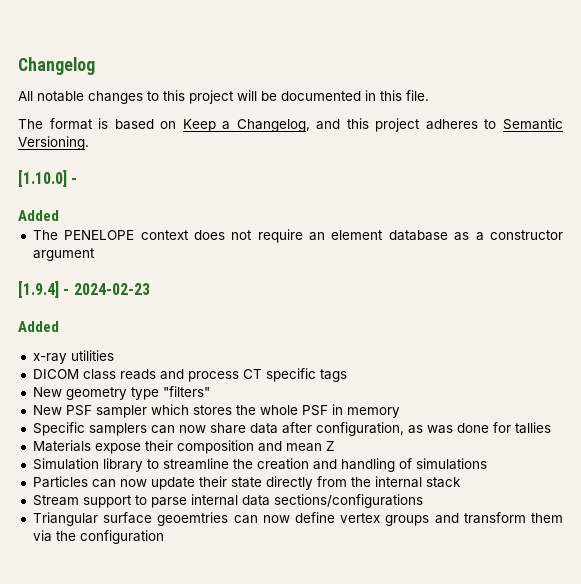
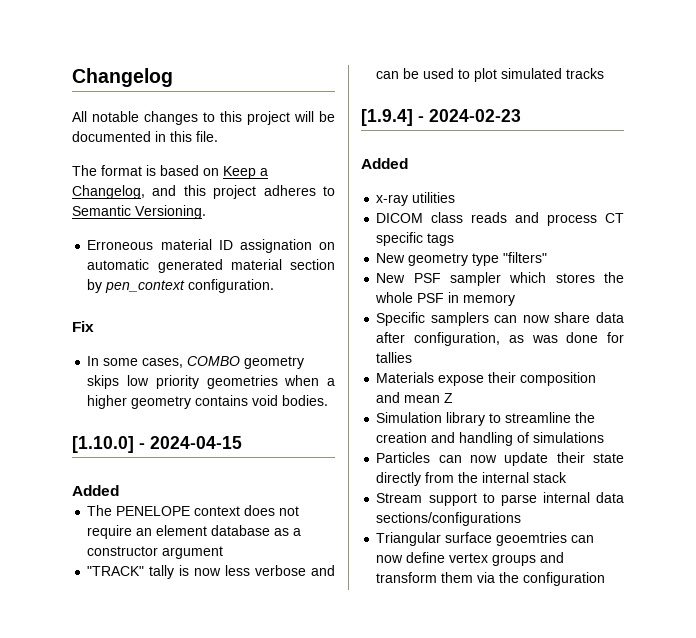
+ Erroneous material ID assignation on automatic generated material section by pen_context configuration.
+ Fix
+ In some cases, COMBO geometry skips low priority geometries when a higher geometry contains void bodies.
- [1.10.0] -
+ [1.10.0] - 2024-04-15
+ "TRACK" tally is now less verbose and can be used to plot simulated tracks

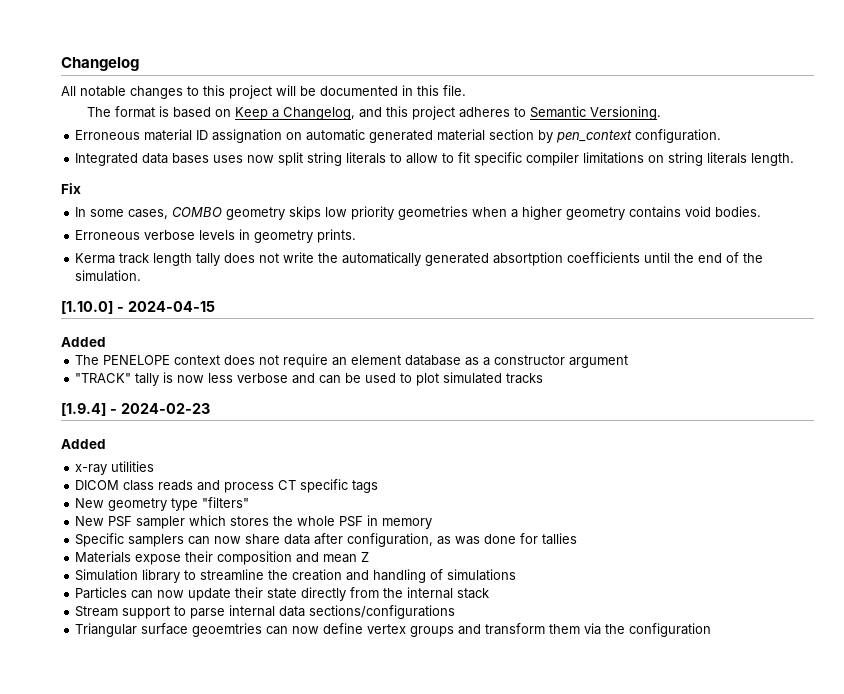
+ Integrated data bases uses now split string literals to allow to fit specific compiler limitations on string literals length.
+ Erroneous verbose levels in geometry prints.
+ Kerma track length tally does not write the automatically generated absortption coefficients until the end of the simulation.

